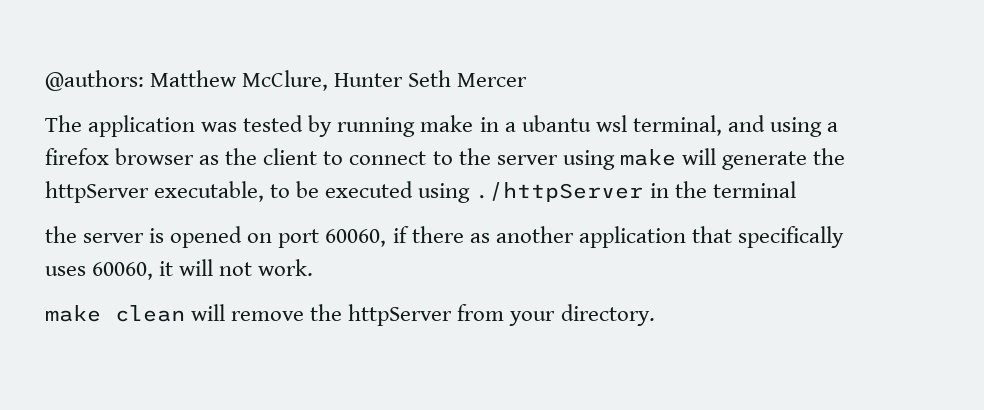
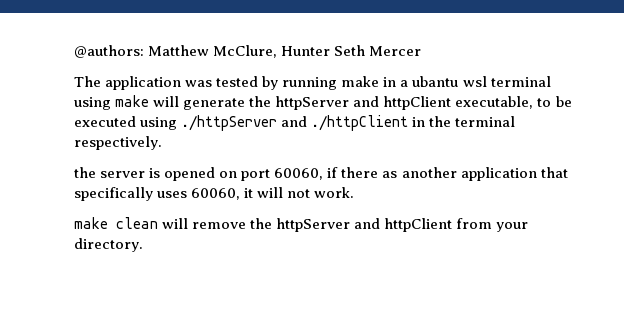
- The application was tested by running make in a ubantu wsl terminal, and using a firefox browser as the client to connect to the server using make will generate the httpServer executable, to be executed using ./httpServer in the terminal
+ The application was tested by running make in a ubantu wsl terminal using make will generate the httpServer and httpClient executable, to be executed using ./httpServer and ./httpClient in the terminal respectively.
- make clean will remove the httpServer from your directory.
+ make clean will remove the httpServer and httpClient from your directory.

